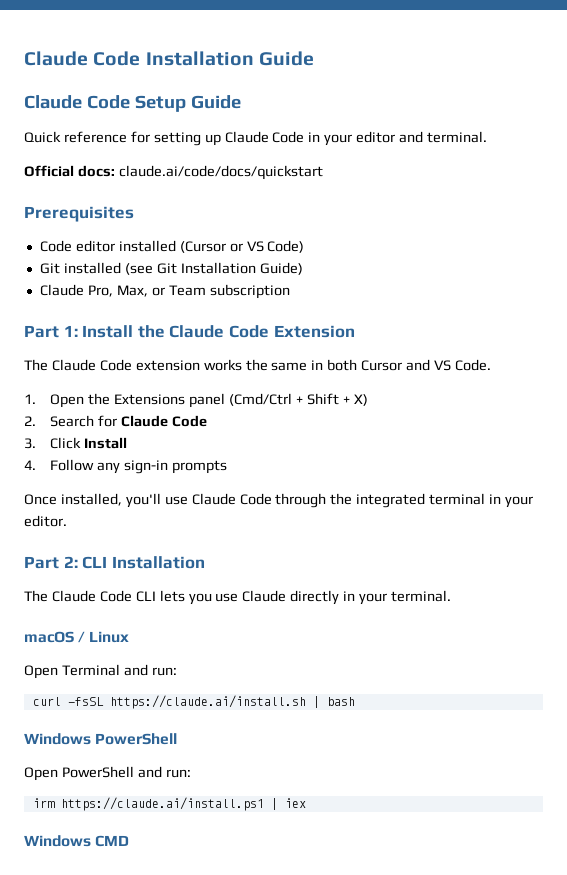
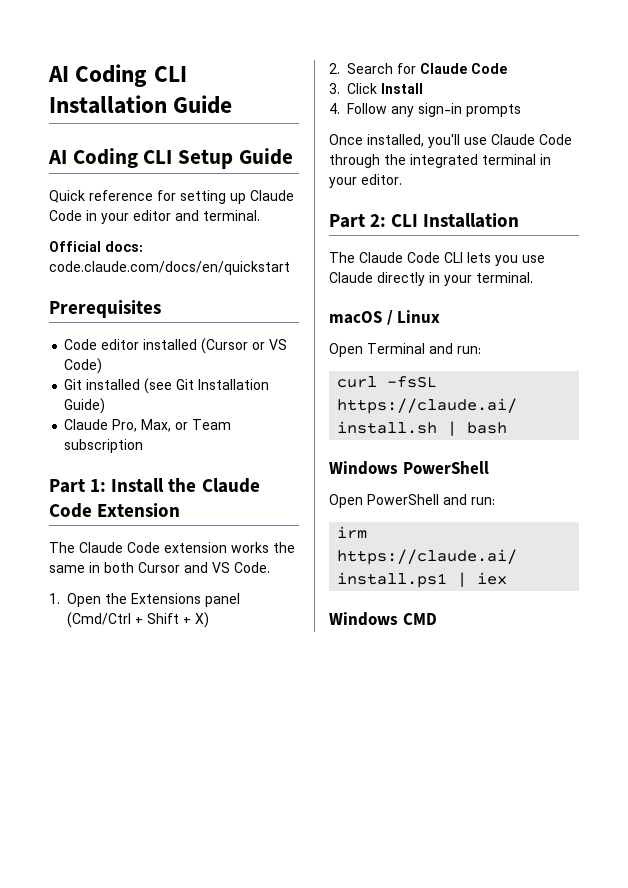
- Claude Code Installation Guide
+ AI Coding CLI Installation Guide
- Claude Code Setup Guide
+ AI Coding CLI Setup Guide
- Official docs: claude.ai/code/docs/quickstart
+ Official docs: code.claude.com/docs/en/quickstart

